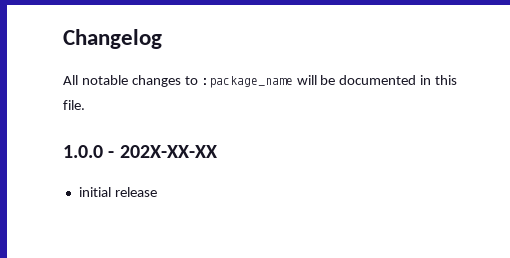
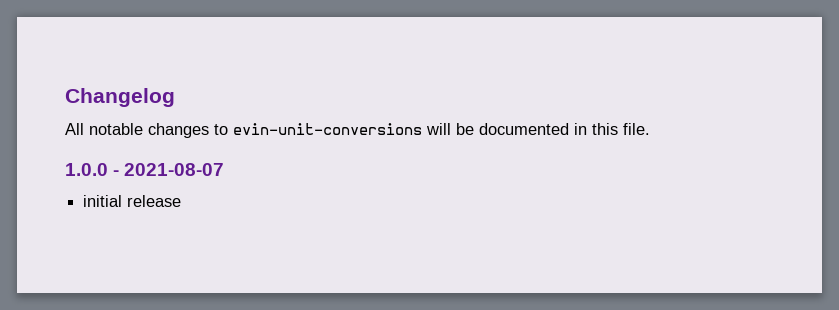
- All notable changes to :package_name will be documented in this file.
+ All notable changes to evin-unit-conversions will be documented in this file.
- 1.0.0 - 202X-XX-XX
+ 1.0.0 - 2021-08-07

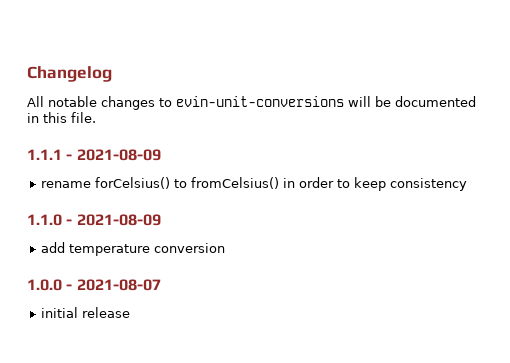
+ 1.1.1 - 2021-08-09
+ rename forCelsius() to fromCelsius() in order to keep consistency
+ 1.1.0 - 2021-08-09
+ add temperature conversion

